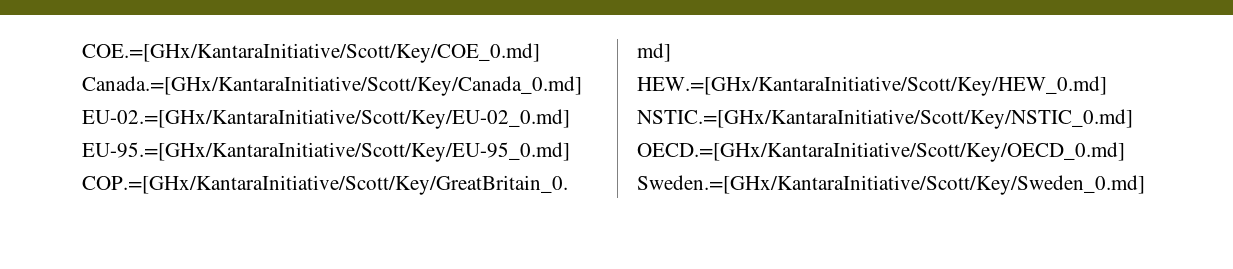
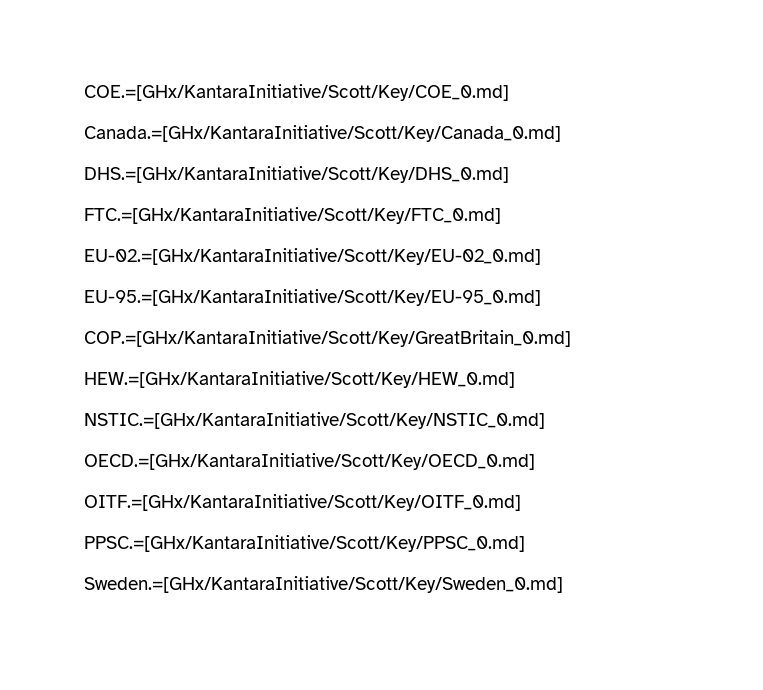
+ DHS.=[GHx/KantaraInitiative/Scott/Key/DHS_0.md]
+ FTC.=[GHx/KantaraInitiative/Scott/Key/FTC_0.md]
+ OITF.=[GHx/KantaraInitiative/Scott/Key/OITF_0.md]
+ PPSC.=[GHx/KantaraInitiative/Scott/Key/PPSC_0.md]

